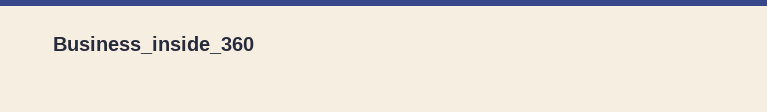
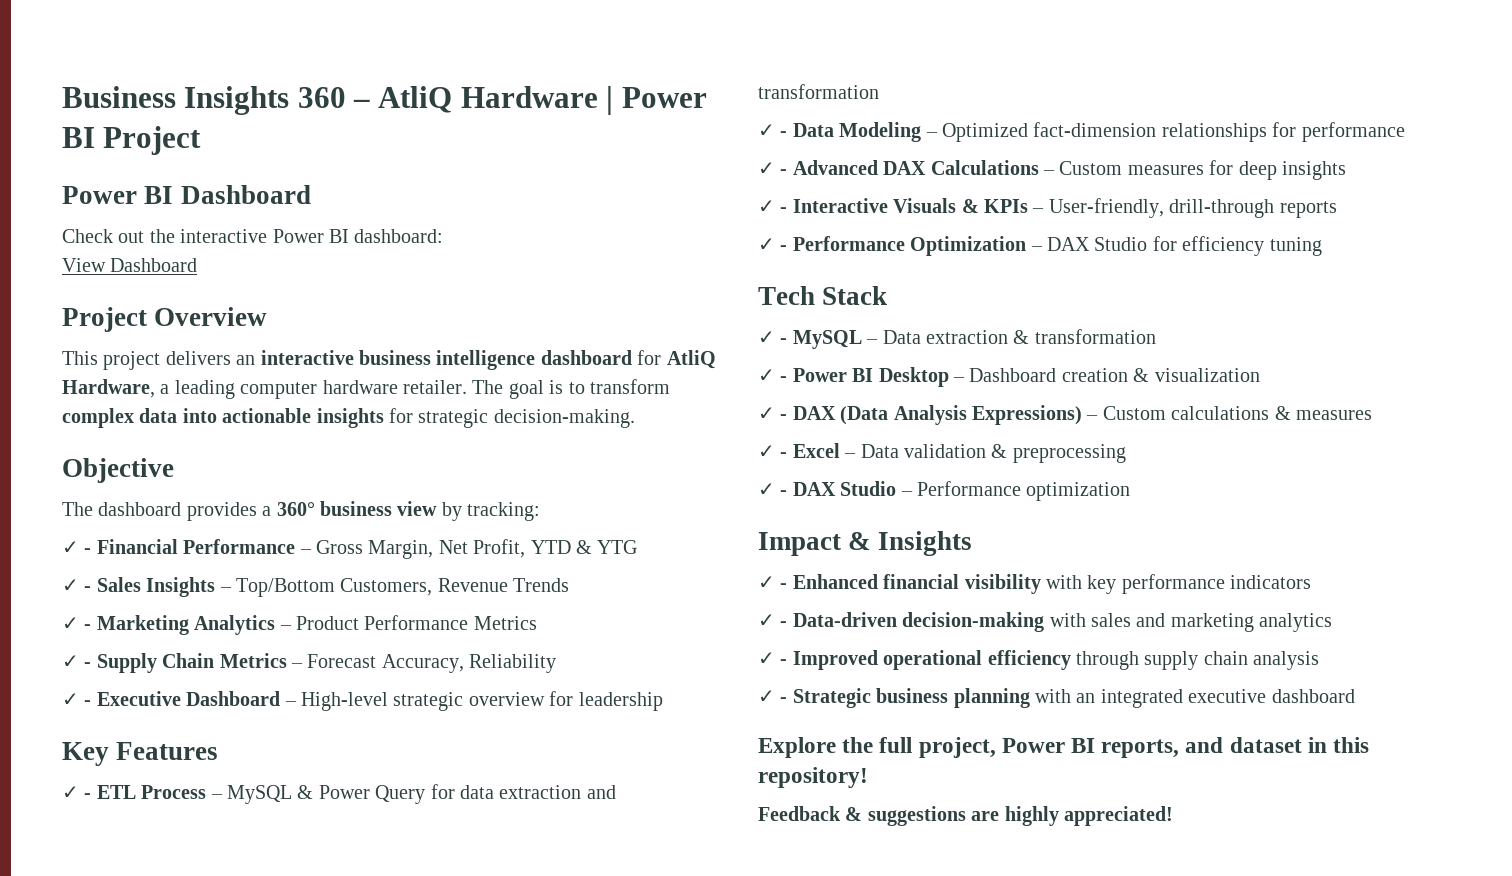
- Business_inside_360
+ Business Insights 360 – AtliQ Hardware | Power BI Project
+ Power BI Dashboard
+ Check out the interactive Power BI dashboard:
+ View Dashboard
+ Project Overview
+ This project delivers an interactive business intelligence dashboard for AtliQ Hardware, a leading computer hardware retailer. The goal is to transform complex data into actionable insights for strategic decision-making.
+ Objective
+ The dashboard provides a 360° business view by tracking:
+ ✓ - Financial Performance – Gross Margin, Net Profit, YTD & YTG
+ ✓ - Sales Insights – Top/Bottom Customers, Revenue Trends
+ ✓ - Marketing Analytics – Product Performance Metrics
+ ✓ - Supply Chain Metrics – Forecast Accuracy, Reliability
+ ✓ - Executive Dashboard – High-level strategic overview for leadership
+ Key Features
+ ✓ - ETL Process – MySQL & Power Query for data extraction and transformation
+ ✓ - Data Modeling – Optimized fact-dimension relationships for performance
+ ✓ - Advanced DAX Calculations – Custom measures for deep insights
+ ✓ - Interactive Visuals & KPIs – User-friendly, drill-through reports
+ ✓ - Performance Optimization – DAX Studio for efficiency tuning
+ Tech Stack
+ ✓ - MySQL – Data extraction & transformation
+ ✓ - Power BI Desktop – Dashboard creation & visualization
+ ✓ - DAX (Data Analysis Expressions) – Custom calculations & measures
+ ✓ - Excel – Data validation & preprocessing
+ ✓ - DAX Studio – Performance optimization
+ Impact & Insights
+ ✓ - Enhanced financial visibility with key performance indicators
+ ✓ - Data-driven decision-making with sales and marketing analytics
+ ✓ - Improved operational efficiency through supply chain analysis
+ ✓ - Strategic business planning with an integrated executive dashboard
+ Explore the full project, Power BI reports, and dataset in this repository!
+ Feedback & suggestions are highly appreciated!

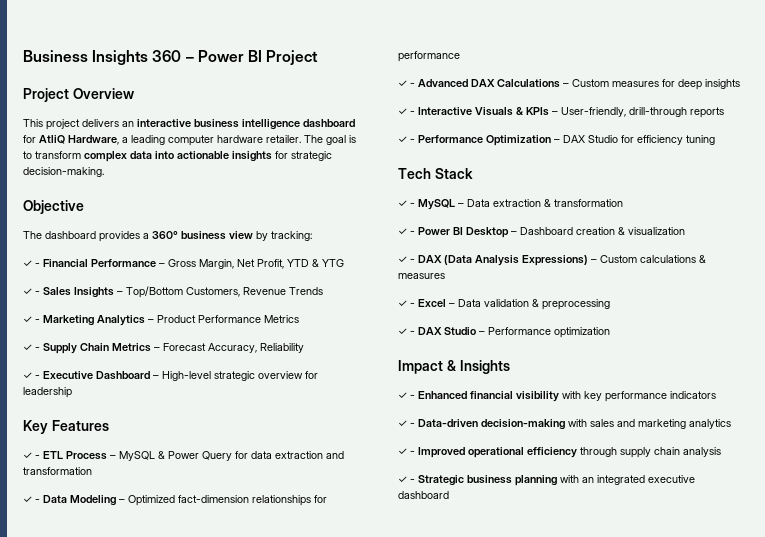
- Business Insights 360 – AtliQ Hardware | Power BI Project
+ Business Insights 360 – Power BI Project
- Power BI Dashboard
- Check out the interactive Power BI dashboard:
- View Dashboard
- Explore the full project, Power BI reports, and dataset in this repository!
- Feedback & suggestions are highly appreciated!

